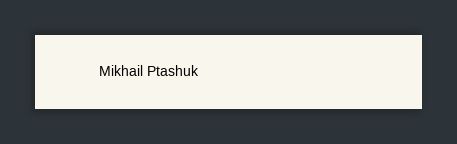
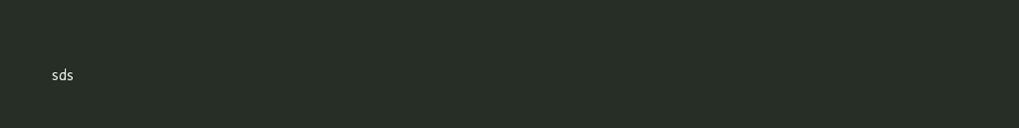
- Mikhail Ptashuk
+ sds

